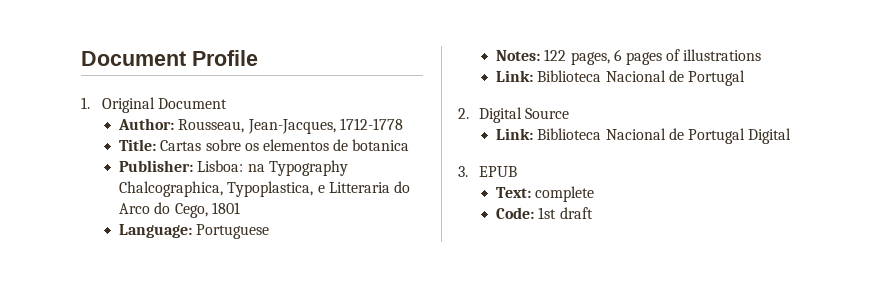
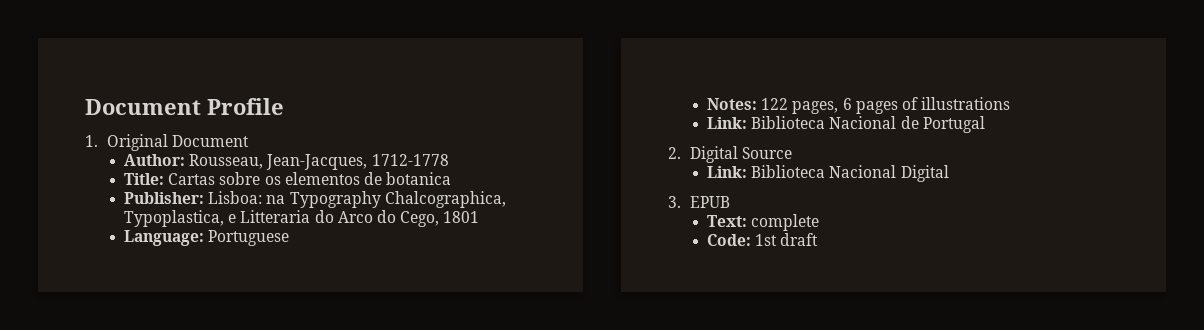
- Link: Biblioteca Nacional de Portugal Digital
+ Link: Biblioteca Nacional Digital

